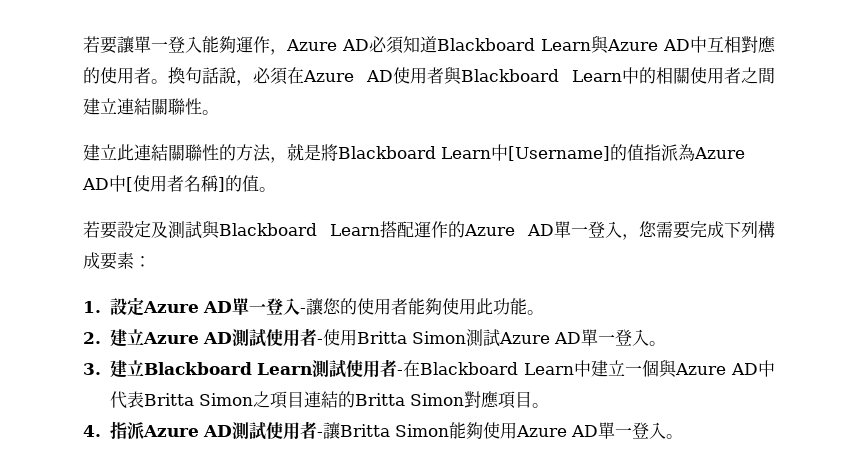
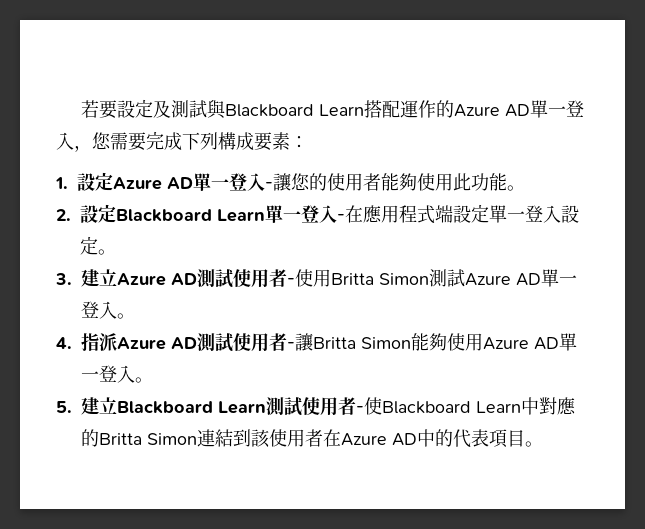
- 若要讓單一登入能夠運作，Azure AD必須知道Blackboard Learn與Azure AD中互相對應的使用者。換句話說，必須在Azure AD使用者與Blackboard Learn中的相關使用者之間建立連結關聯性。
- 建立此連結關聯性的方法，就是將Blackboard Learn中[Username]的值指派為Azure AD中[使用者名稱]的值。
- 2.建立Azure AD測試使用者-使用Britta Simon測試Azure AD單一登入。
+ 2.設定Blackboard Learn單一登入-在應用程式端設定單一登入設定。
+ 3.建立Azure AD測試使用者-使用Britta Simon測試Azure AD單一登入。
- 3.建立Blackboard Learn測試使用者-在Blackboard Learn中建立一個與Azure AD中代表Britta Simon之項目連結的Britta Simon對應項目。
+ 5.建立Blackboard Learn測試使用者-使Blackboard Learn中對應的Britta Simon連結到該使用者在Azure AD中的代表項目。

